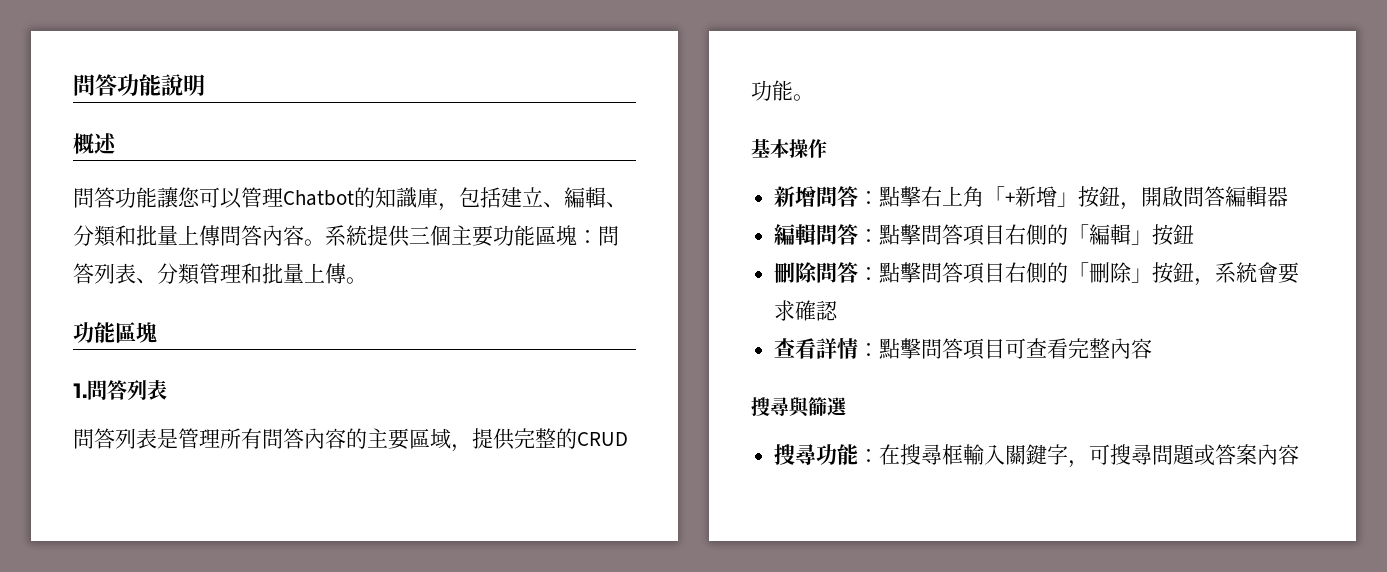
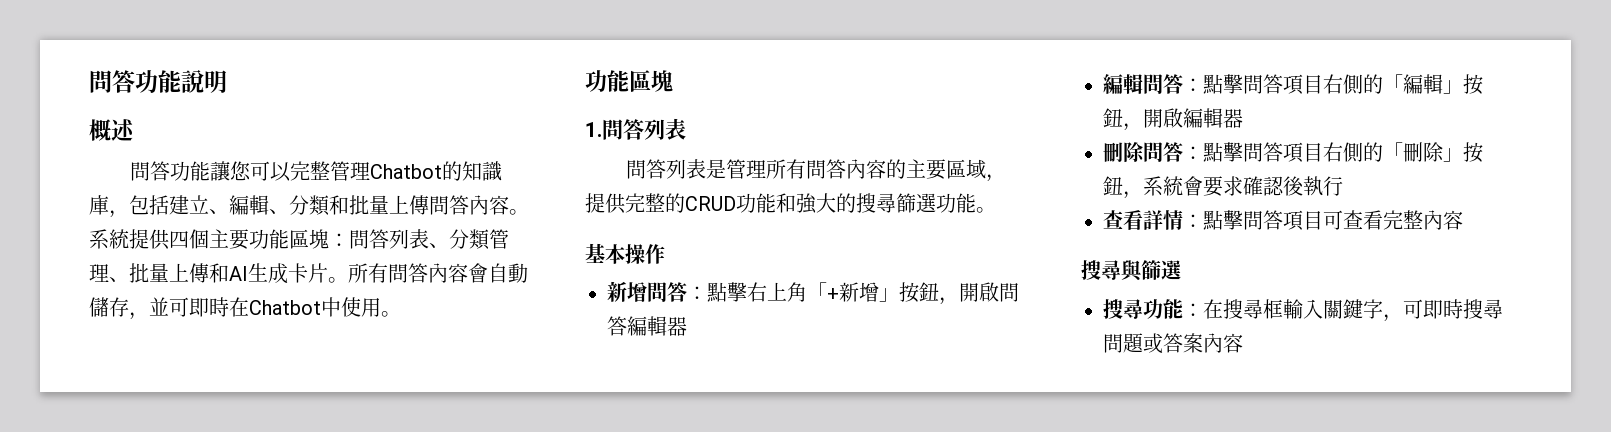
- 問答功能讓您可以管理Chatbot的知識庫，包括建立、編輯、分類和批量上傳問答內容。
+ 問答功能讓您可以完整管理Chatbot的知識庫，包括建立、編輯、分類和批量上傳問答內容。
- 系統提供三個主要功能區塊：問答列表、分類管理和批量上傳。
+ 系統提供四個主要功能區塊：問答列表、分類管理、批量上傳和AI生成卡片。所有問答內容會自動儲存，並可即時在Chatbot中使用。
- 問答列表是管理所有問答內容的主要區域，提供完整的CRUD功能。
+ 問答列表是管理所有問答內容的主要區域，提供完整的CRUD功能和強大的搜尋篩選功能。
- 編輯問答：點擊問答項目右側的「編輯」按鈕
+ 編輯問答：點擊問答項目右側的「編輯」按鈕，開啟編輯器
- 刪除問答：點擊問答項目右側的「刪除」按鈕，系統會要求確認
+ 刪除問答：點擊問答項目右側的「刪除」按鈕，系統會要求確認後執行
- 搜尋功能：在搜尋框輸入關鍵字，可搜尋問題或答案內容
+ 搜尋功能：在搜尋框輸入關鍵字，可即時搜尋問題或答案內容

